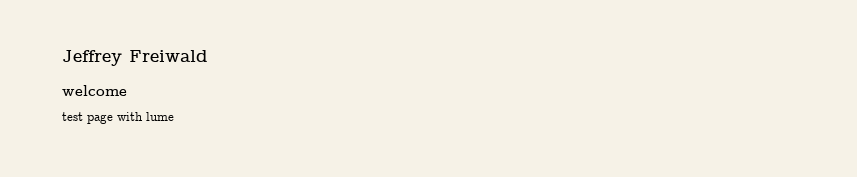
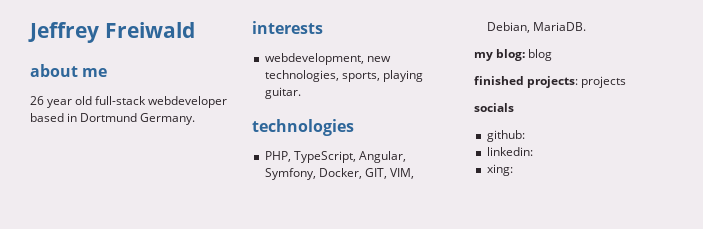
- welcome
- test page with lume
+ about me
+ 26 year old full-stack webdeveloper based in Dortmund Germany.
+ interests
+ webdevelopment, new technologies, sports, playing guitar.
+ technologies
+ PHP, TypeScript, Angular, Symfony, Docker, GIT, VIM, Debian, MariaDB.
+ my blog: blog
+ finished projects: projects
+ socials
+ github:
+ linkedin:
+ xing:

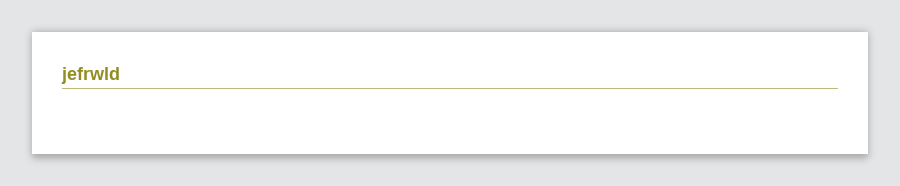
- Jeffrey Freiwald
- about me
- 26 year old full-stack webdeveloper based in Dortmund Germany.
- interests
- webdevelopment, new technologies, sports, playing guitar.
- technologies
- PHP, TypeScript, Angular, Symfony, Docker, GIT, VIM, Debian, MariaDB.
- my blog: blog
- finished projects: projects
- socials
- github:
- linkedin:
- xing:
+ jefrwld

